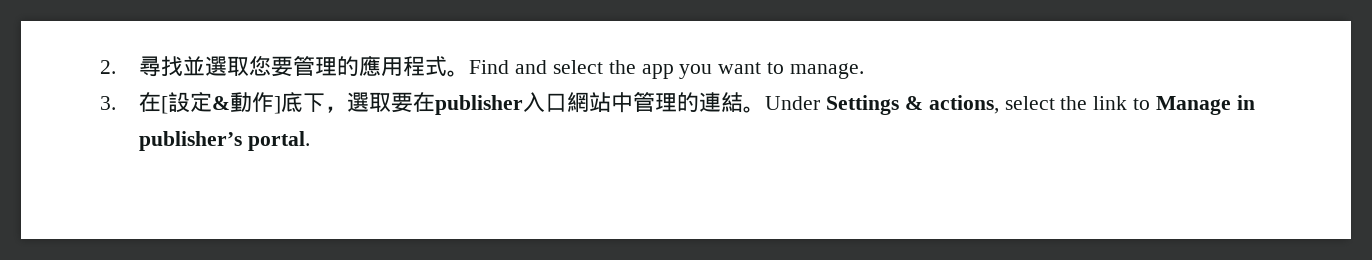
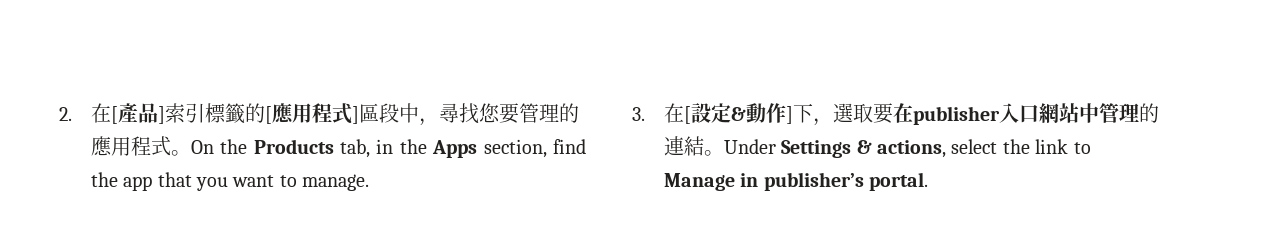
- 2.尋找並選取您要管理的應用程式。
+ 2.在[產品]索引標籤的[應用程式]區段中，尋找您要管理的應用程式。
- Find and select the app you want to manage.
+ On the Products tab, in the Apps section, find the app that you want to manage.
- 3.在[設定&動作]底下，選取要在publisher入口網站中管理的連結。
+ 3.在[設定&動作]下，選取要在publisher入口網站中管理的連結。

